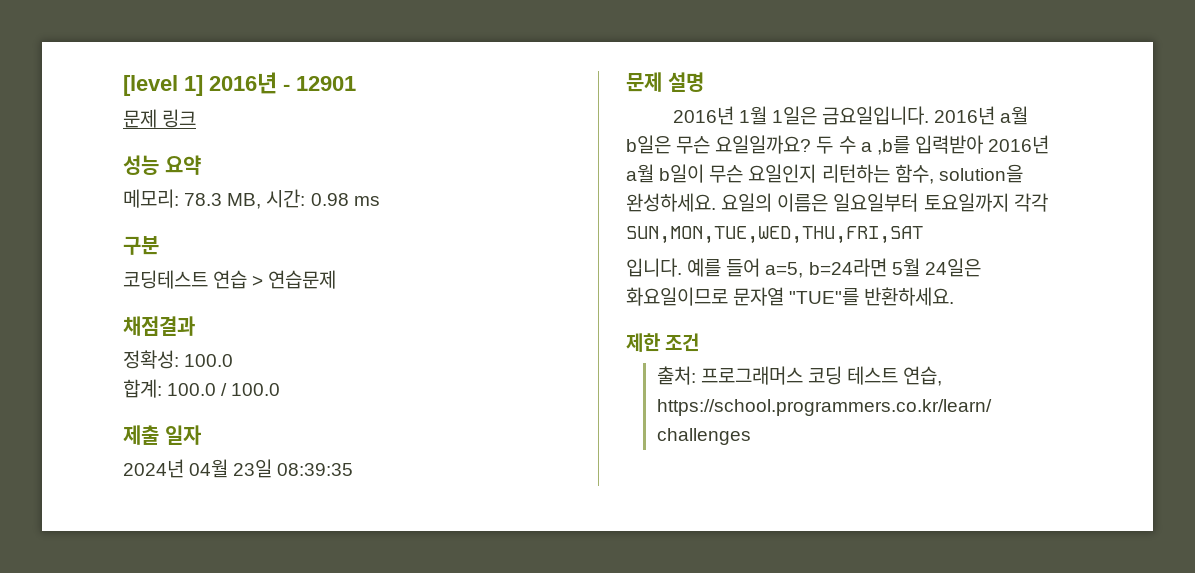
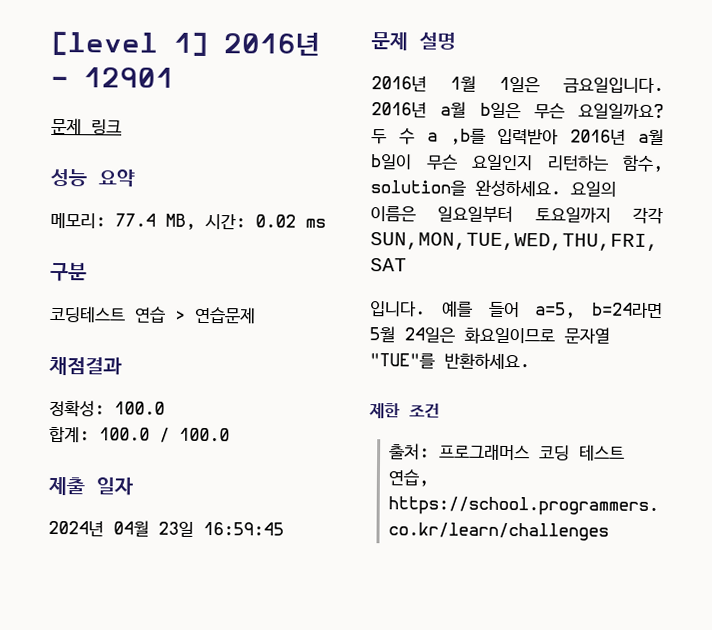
- 메모리: 78.3 MB, 시간: 0.98 ms
+ 메모리: 77.4 MB, 시간: 0.02 ms
- 2024년 04월 23일 08:39:35
+ 2024년 04월 23일 16:59:45

